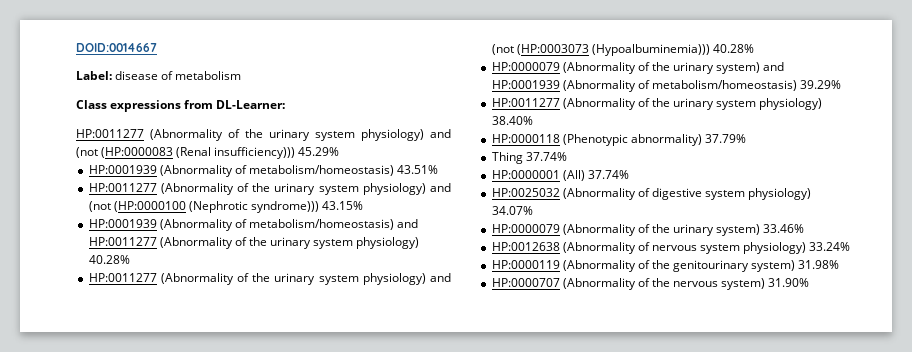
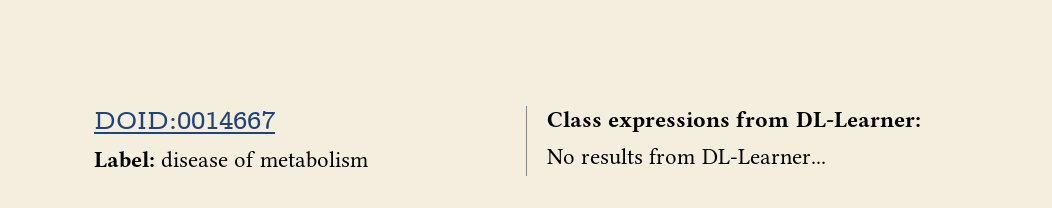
- HP:0011277 (Abnormality of the urinary system physiology) and (not (HP:0000083 (Renal insufficiency))) 45.29%
- HP:0001939 (Abnormality of metabolism/homeostasis) 43.51%
- HP:0011277 (Abnormality of the urinary system physiology) and (not (HP:0000100 (Nephrotic syndrome))) 43.15%
- HP:0001939 (Abnormality of metabolism/homeostasis) and HP:0011277 (Abnormality of the urinary system physiology) 40.28%
- HP:0011277 (Abnormality of the urinary system physiology) and (not (HP:0003073 (Hypoalbuminemia))) 40.28%
- HP:0000079 (Abnormality of the urinary system) and HP:0001939 (Abnormality of metabolism/homeostasis) 39.29%
- HP:0011277 (Abnormality of the urinary system physiology) 38.40%
- HP:0000118 (Phenotypic abnormality) 37.79%
- Thing 37.74%
- HP:0000001 (All) 37.74%
- HP:0025032 (Abnormality of digestive system physiology) 34.07%
- HP:0000079 (Abnormality of the urinary system) 33.46%
- HP:0012638 (Abnormality of nervous system physiology) 33.24%
- HP:0000119 (Abnormality of the genitourinary system) 31.98%
- HP:0000707 (Abnormality of the nervous system) 31.90%
+ No results from DL-Learner...

